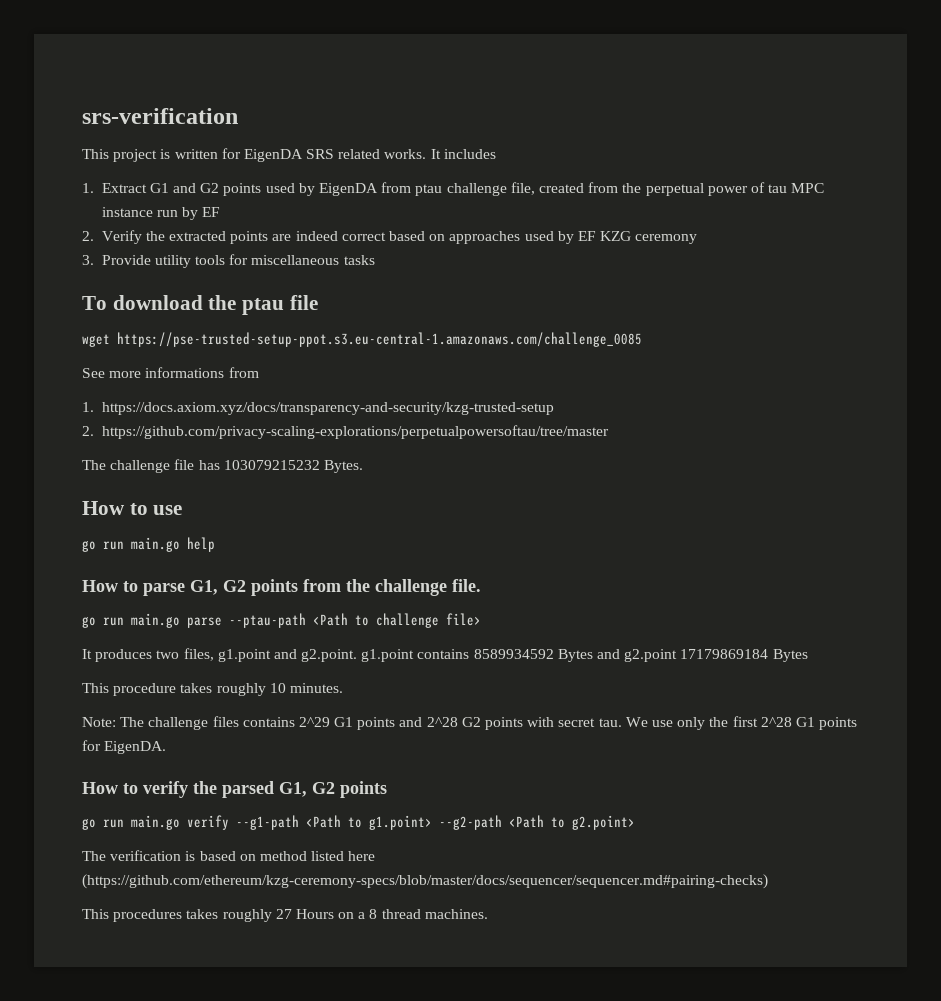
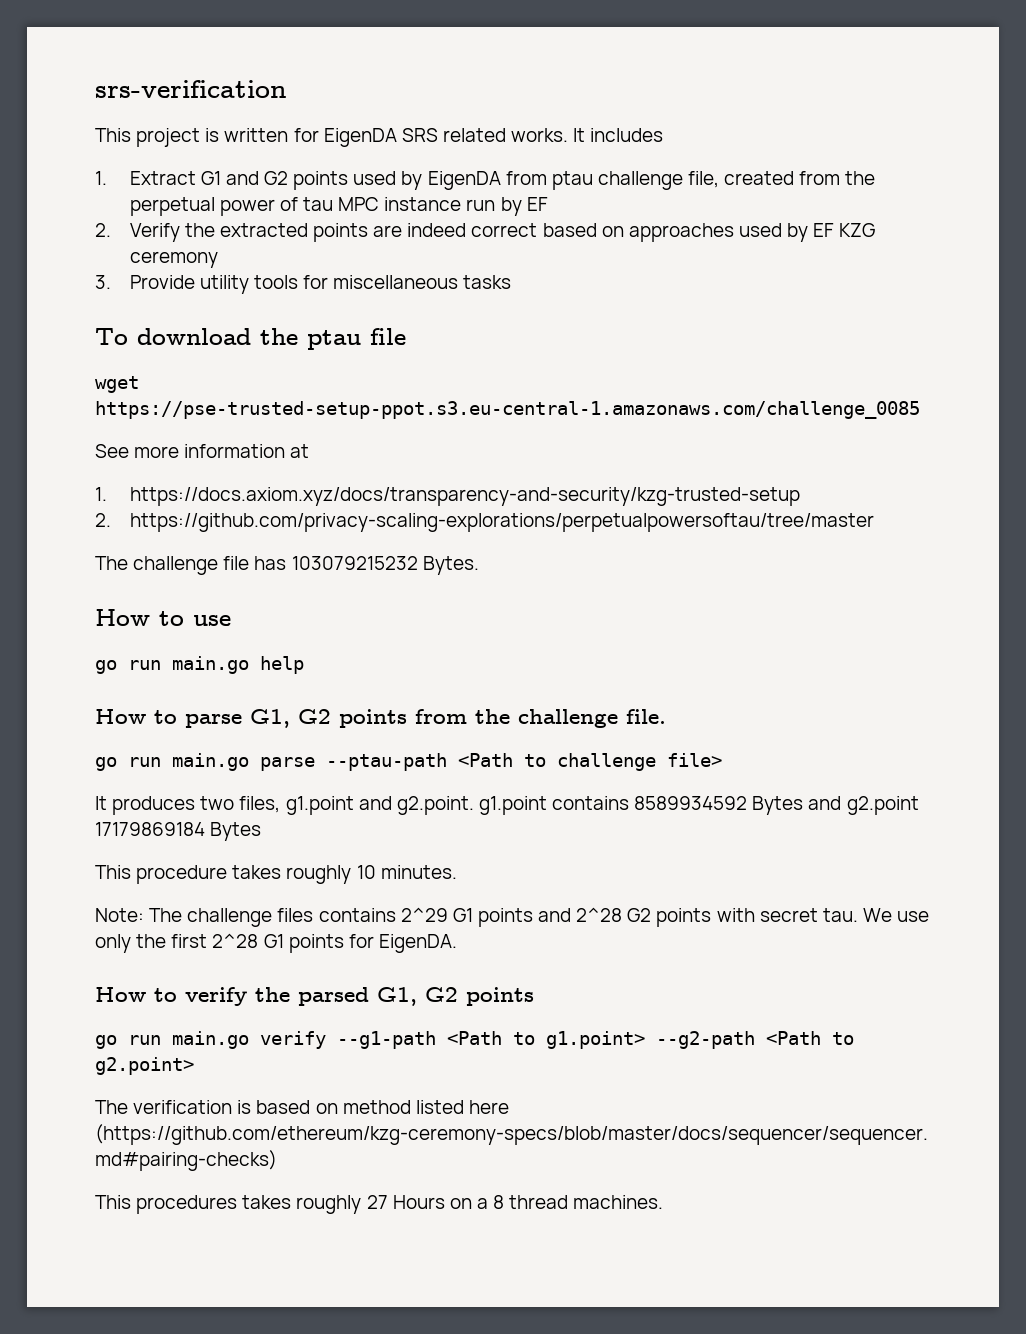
- See more informations from
+ See more information at

